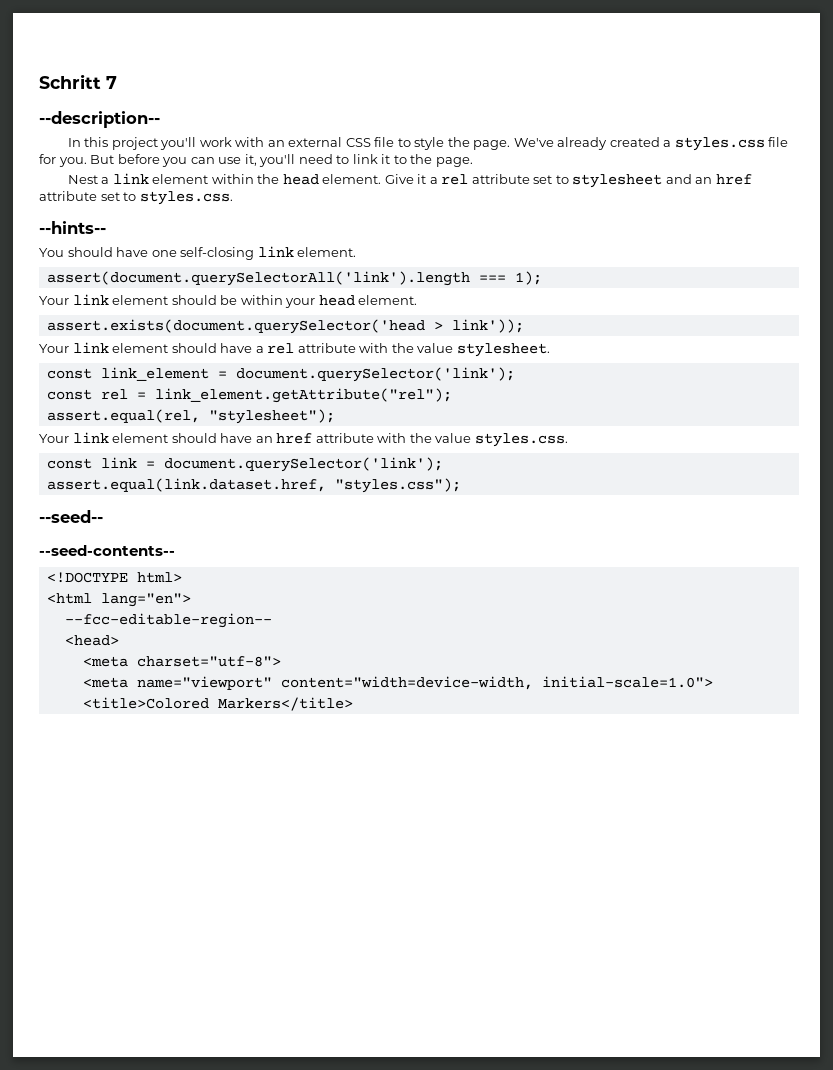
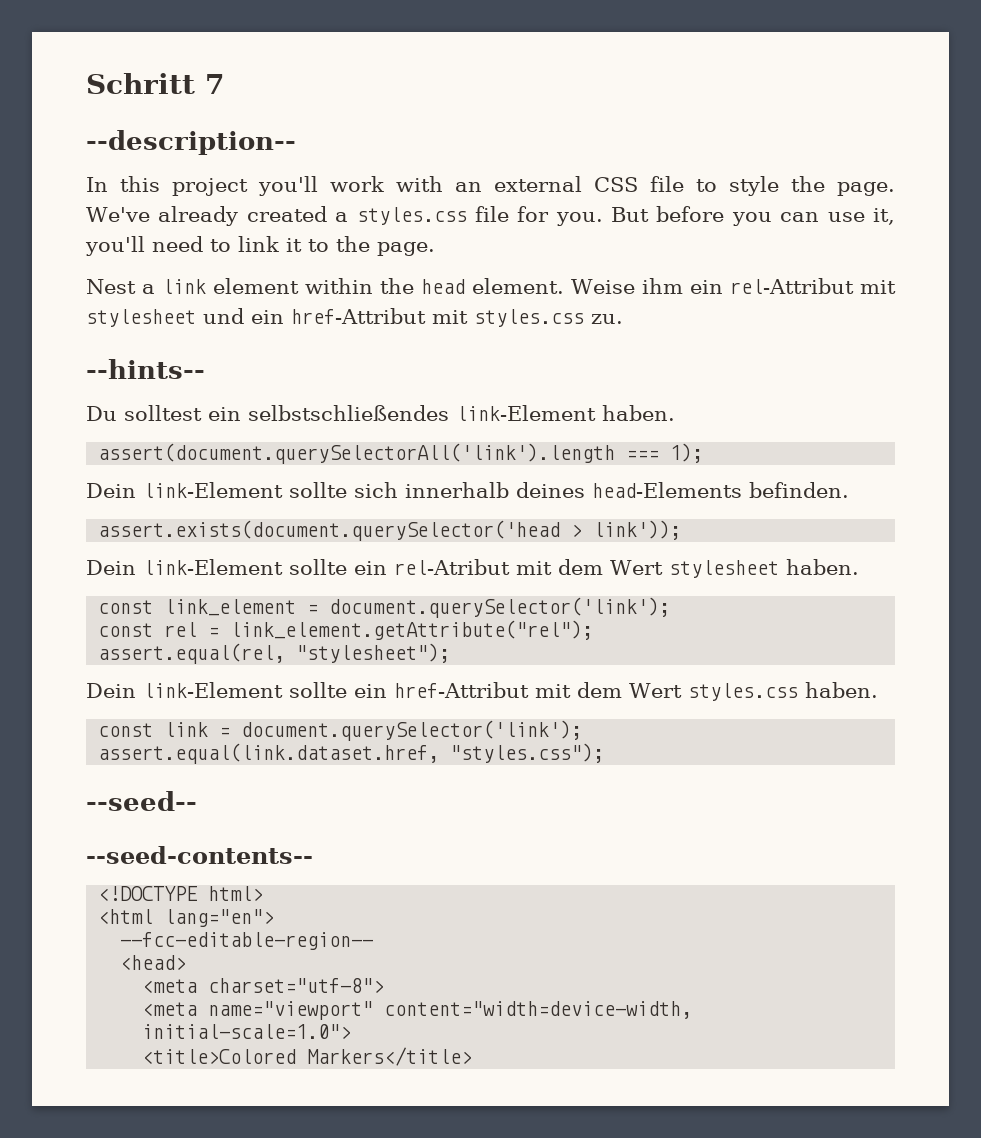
- Give it a rel attribute set to stylesheet and an href attribute set to styles.css.
+ Weise ihm ein rel-Attribut mit stylesheet und ein href-Attribut mit styles.css zu.
  --hints--
- You should have one self-closing link element.
+ Du solltest ein selbstschließendes link-Element haben.
  assert(document.querySelectorAll('link').length === 1);
- Your link element should be within your head element.
+ Dein link-Element sollte sich innerhalb deines head-Elements befinden.
  assert.exists(document.querySelector('head > link'));
- Your link element should have a rel attribute with the value stylesheet.
+ Dein link-Element sollte ein rel-Atribut mit dem Wert stylesheet haben.
- Your link element should have an href attribute with the value styles.css.
+ Dein link-Element sollte ein href-Attribut mit dem Wert styles.css haben.

